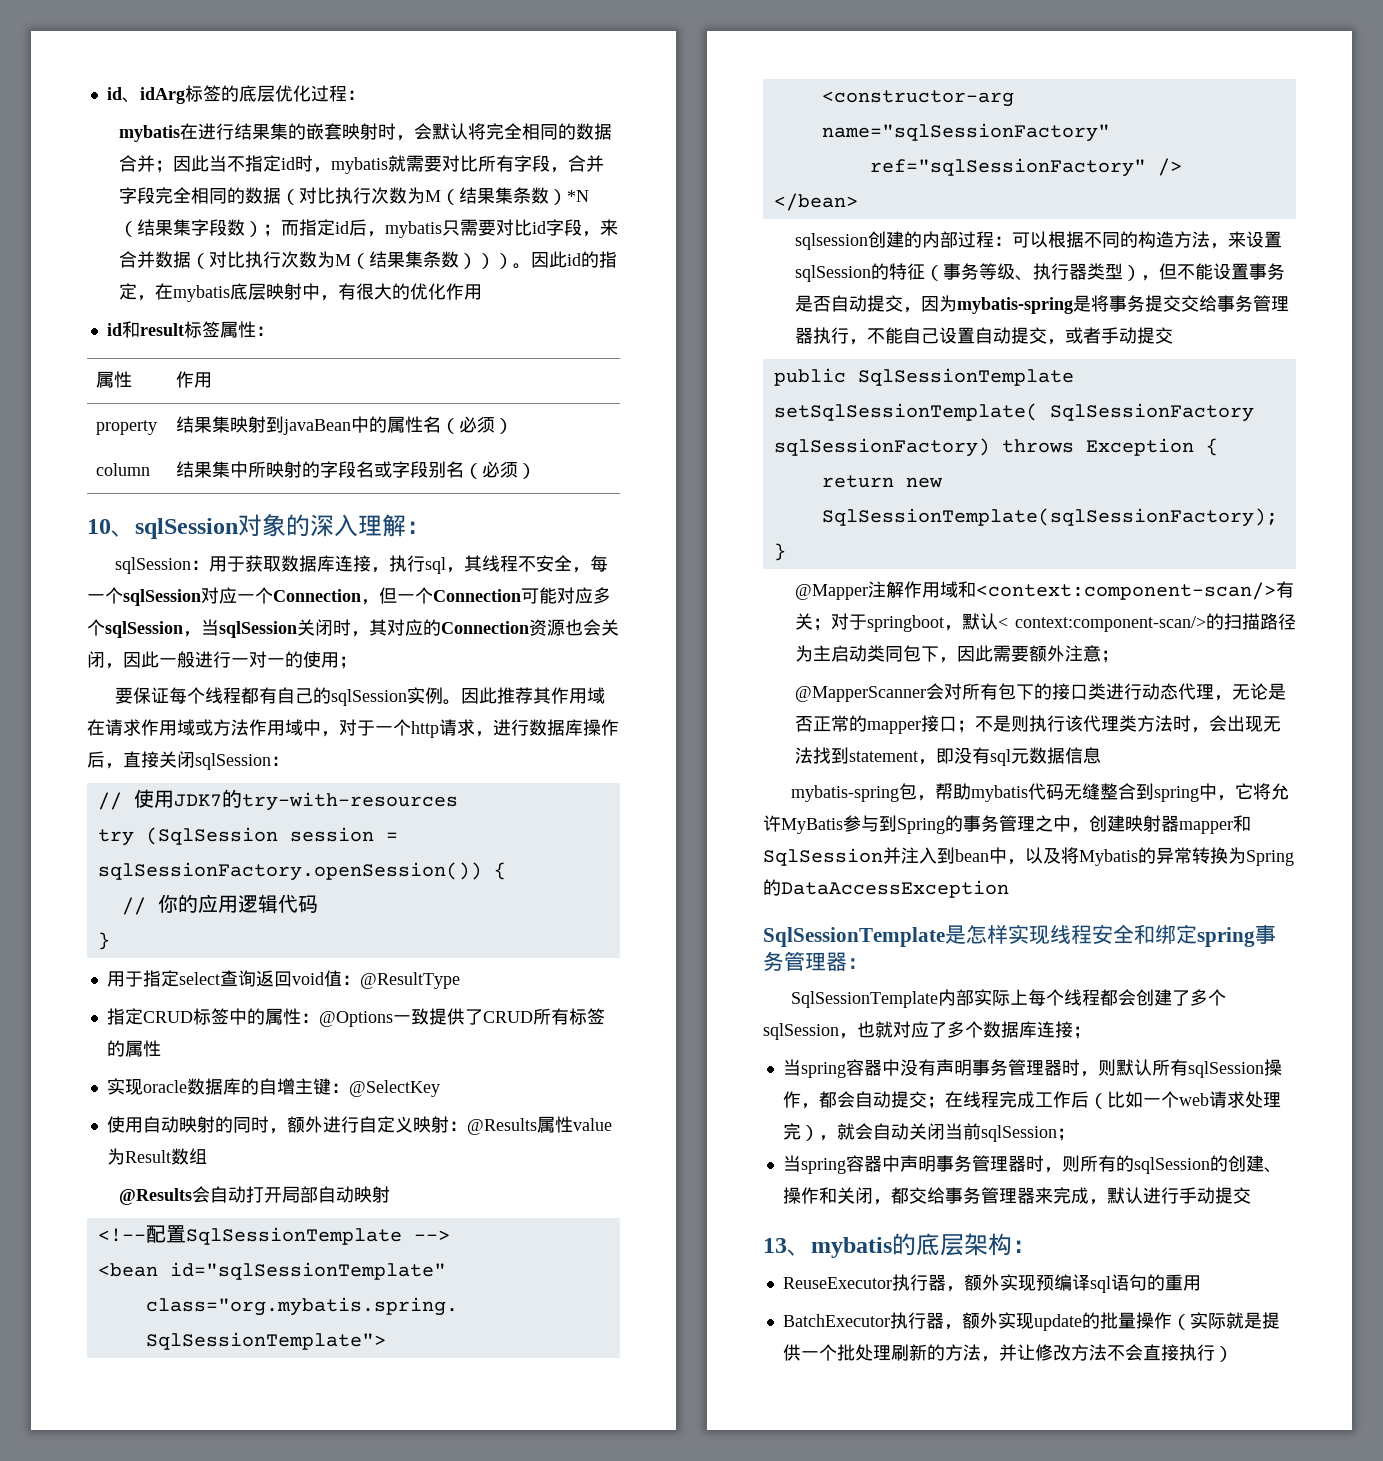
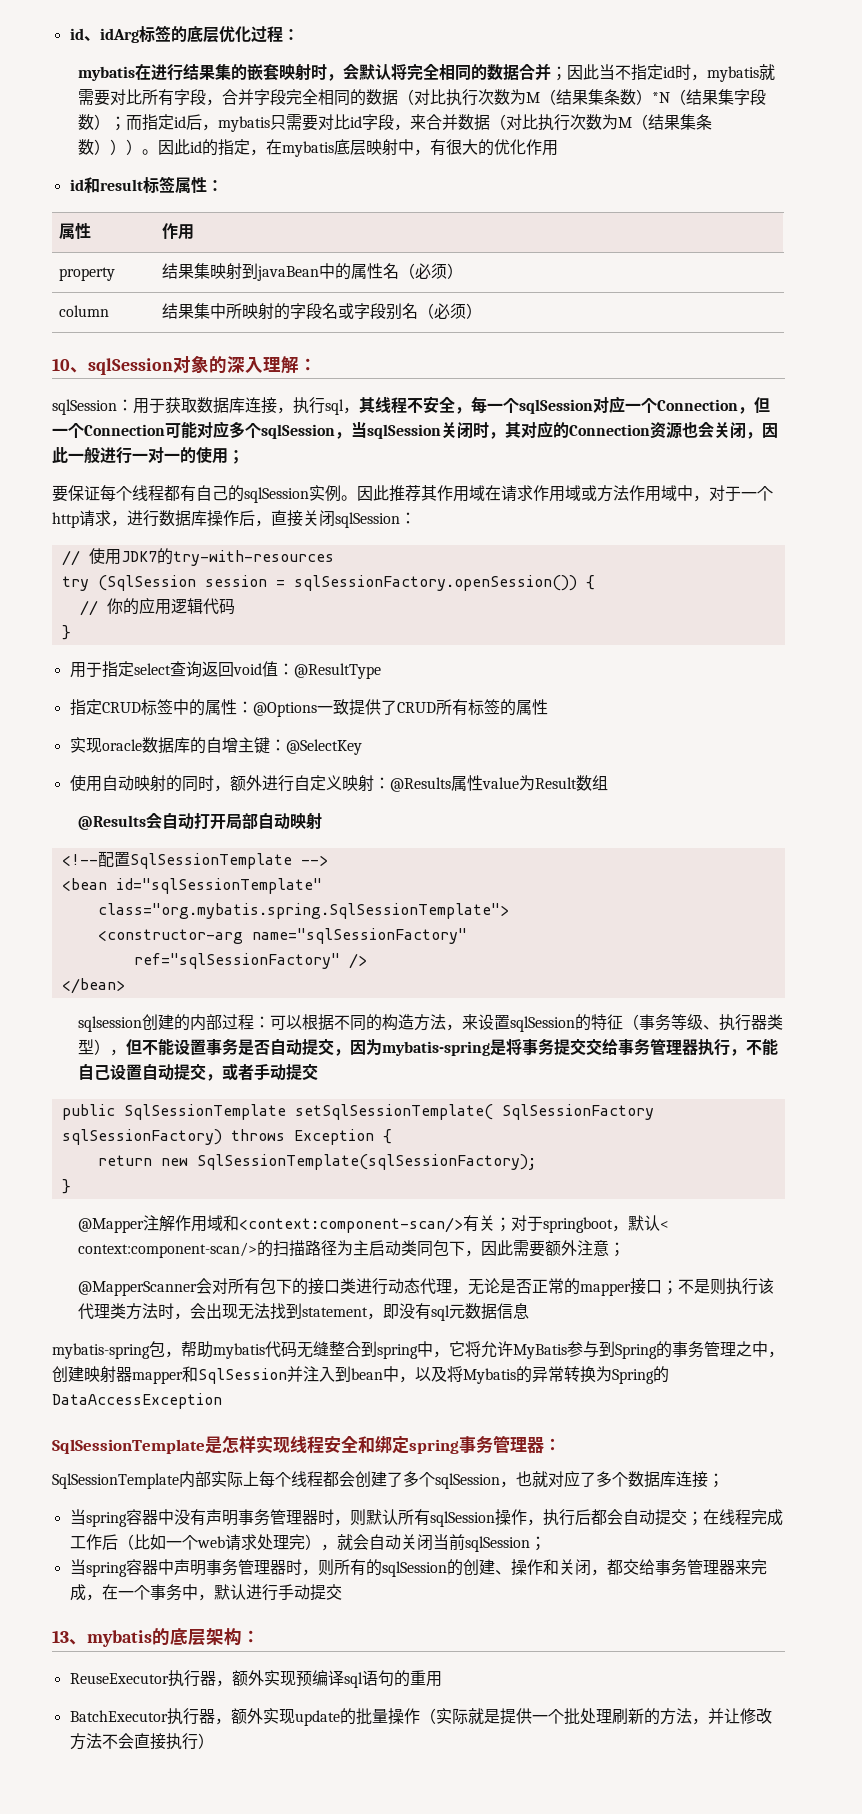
- 当spring容器中没有声明事务管理器时，则默认所有sqlSession操作，都会自动提交；在线程完成工作后（比如一个web请求处理完），就会自动关闭当前sqlSession；
+ 当spring容器中没有声明事务管理器时，则默认所有sqlSession操作，执行后都会自动提交；在线程完成工作后（比如一个web请求处理完），就会自动关闭当前sqlSession；
- 当spring容器中声明事务管理器时，则所有的sqlSession的创建、操作和关闭，都交给事务管理器来完成，默认进行手动提交
+ 当spring容器中声明事务管理器时，则所有的sqlSession的创建、操作和关闭，都交给事务管理器来完成，在一个事务中，默认进行手动提交

